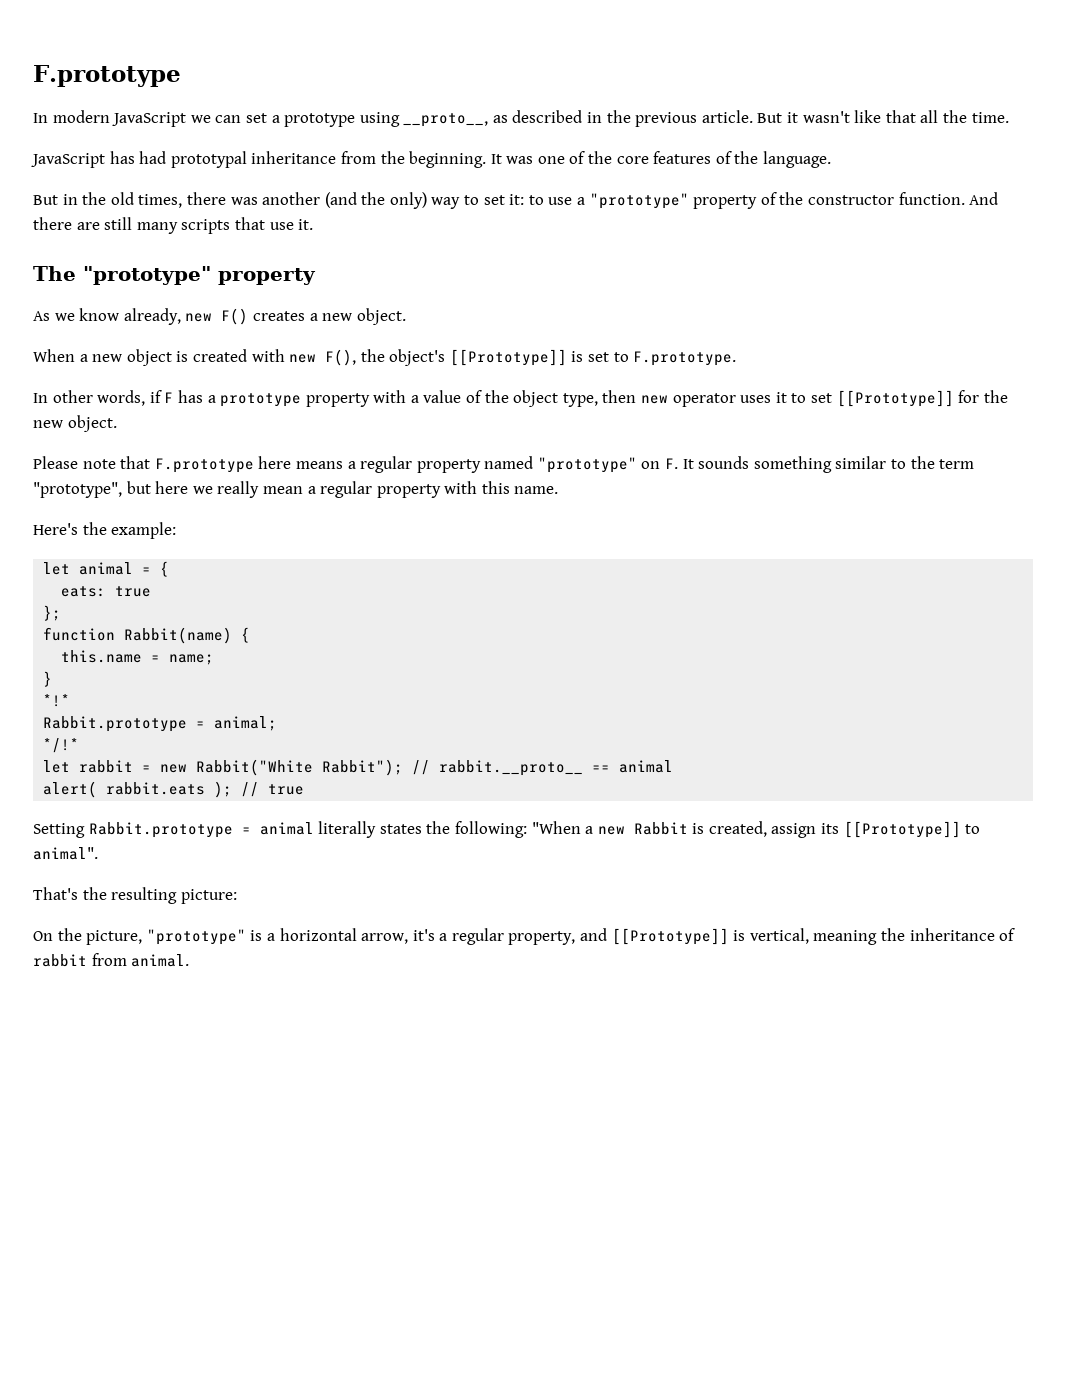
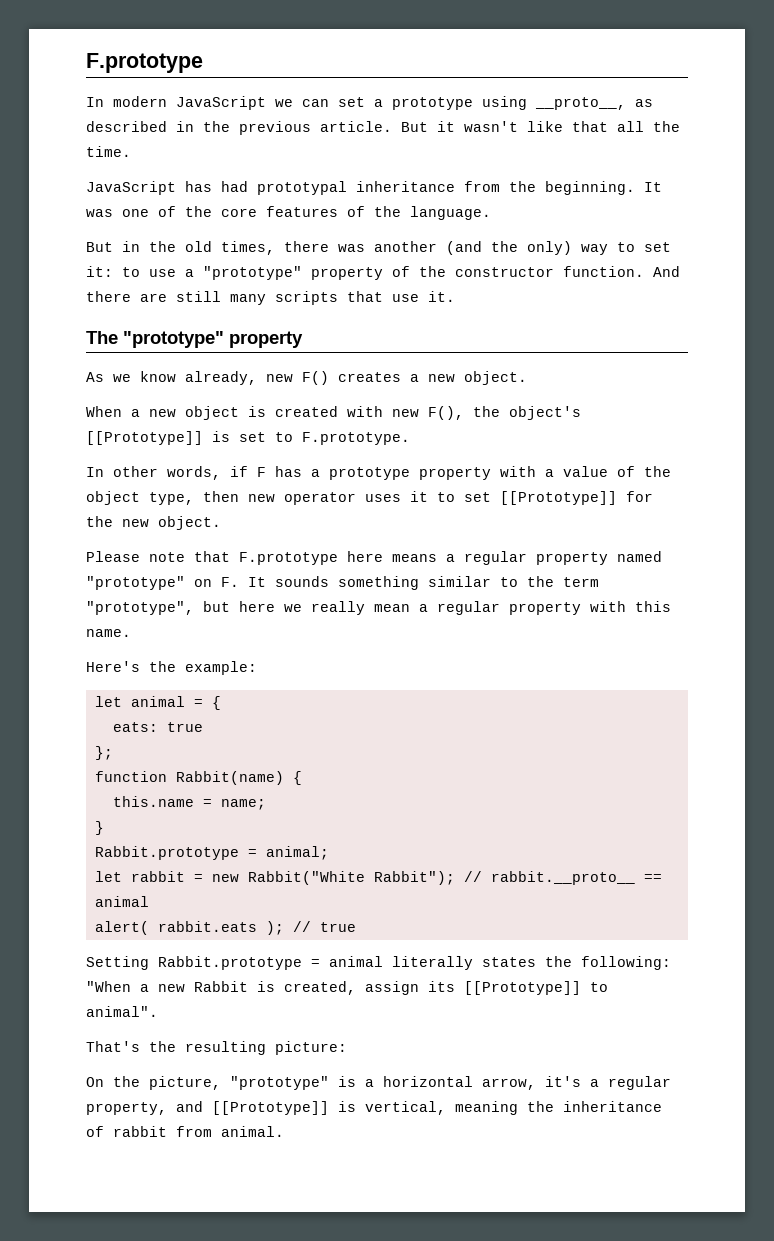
- *!*
- */!*

